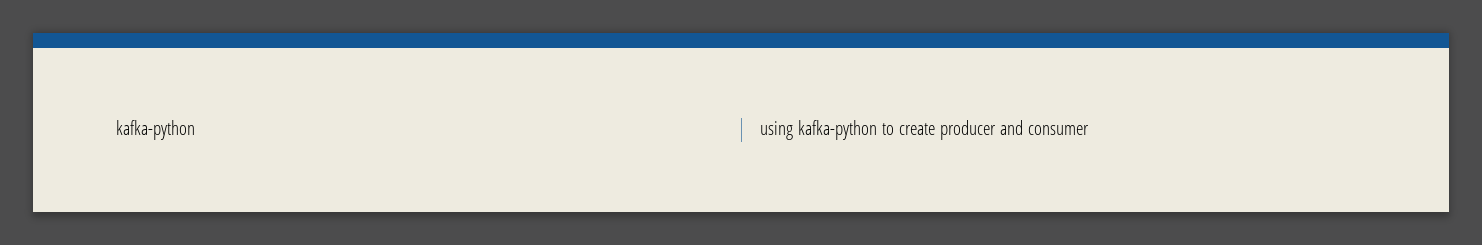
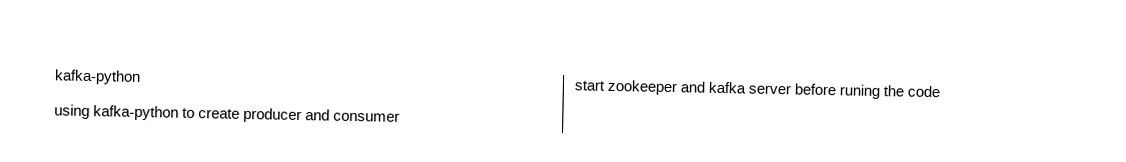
+ start zookeeper and kafka server before runing the code

